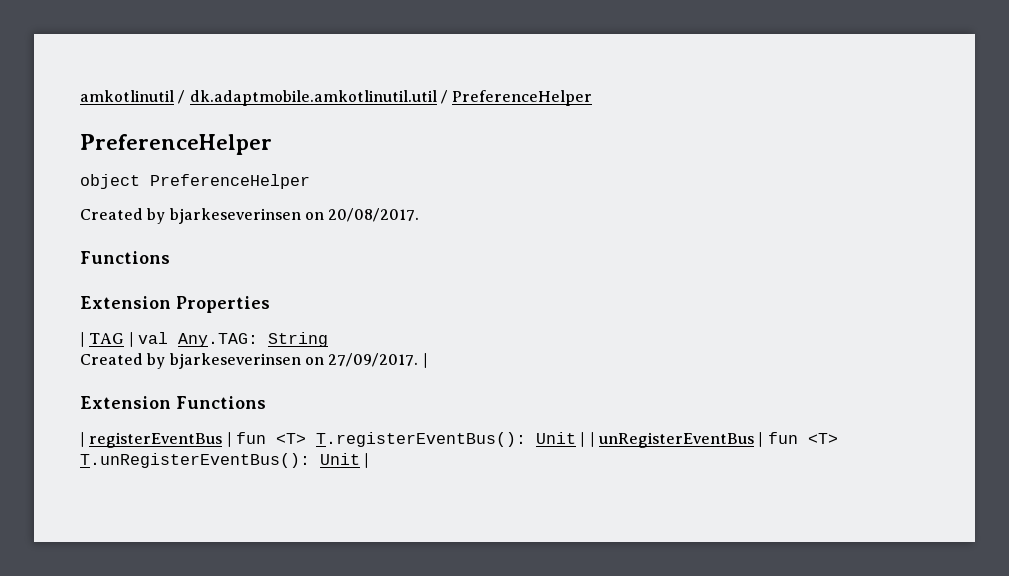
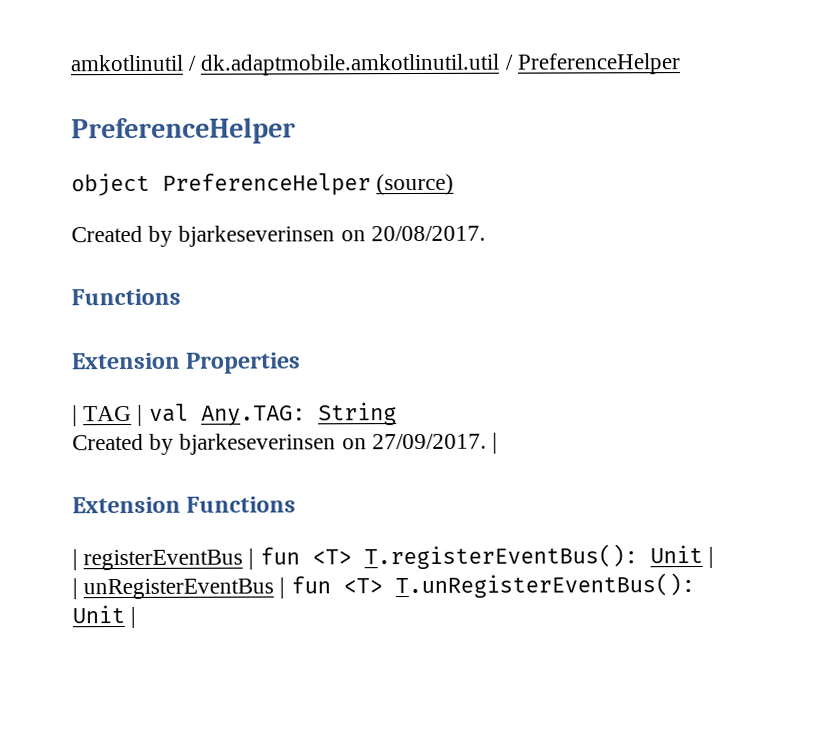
- object PreferenceHelper
+ object PreferenceHelper (source)

